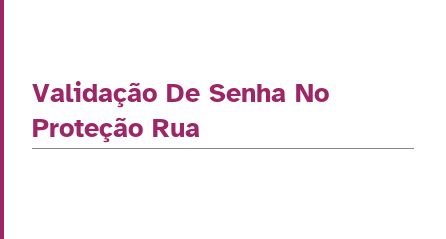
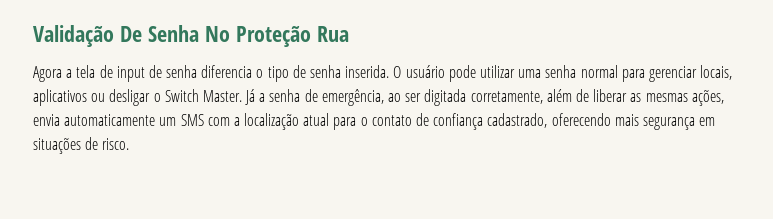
+ Agora a tela de input de senha diferencia o tipo de senha inserida. O usuário pode utilizar uma senha normal para gerenciar locais, aplicativos ou desligar o Switch Master. Já a senha de emergência, ao ser digitada corretamente, além de liberar as mesmas ações, envia automaticamente um SMS com a localização atual para o contato de confiança cadastrado, oferecendo mais segurança em situações de risco.

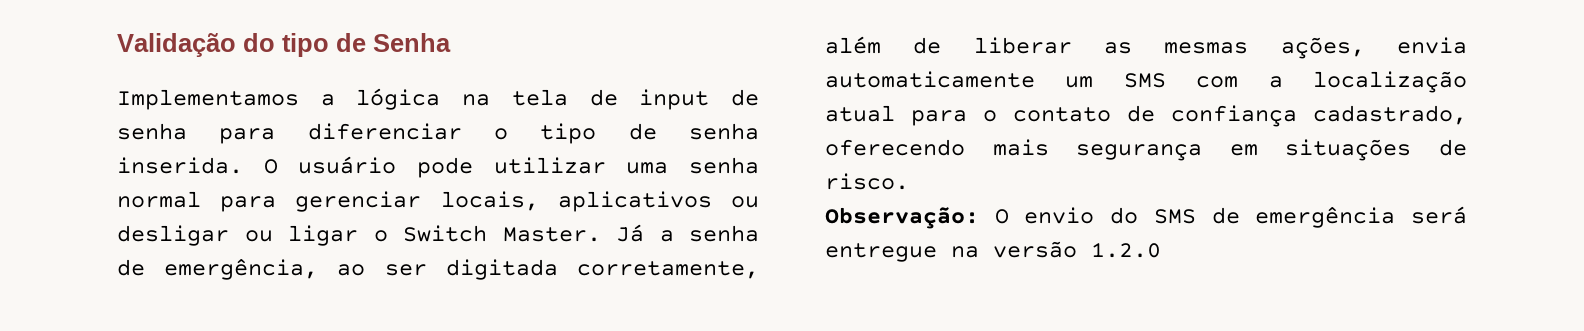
- Validação De Senha No Proteção Rua
- Agora a tela de input de senha diferencia o tipo de senha inserida.
+ Validação do tipo de Senha
+ Implementamos a lógica na tela de input de senha para diferenciar o tipo de senha inserida.
- O usuário pode utilizar uma senha normal para gerenciar locais, aplicativos ou desligar o Switch Master.
+ O usuário pode utilizar uma senha normal para gerenciar locais, aplicativos ou desligar ou ligar o Switch Master.
+ Observação: O envio do SMS de emergência será entregue na versão 1.2.0

